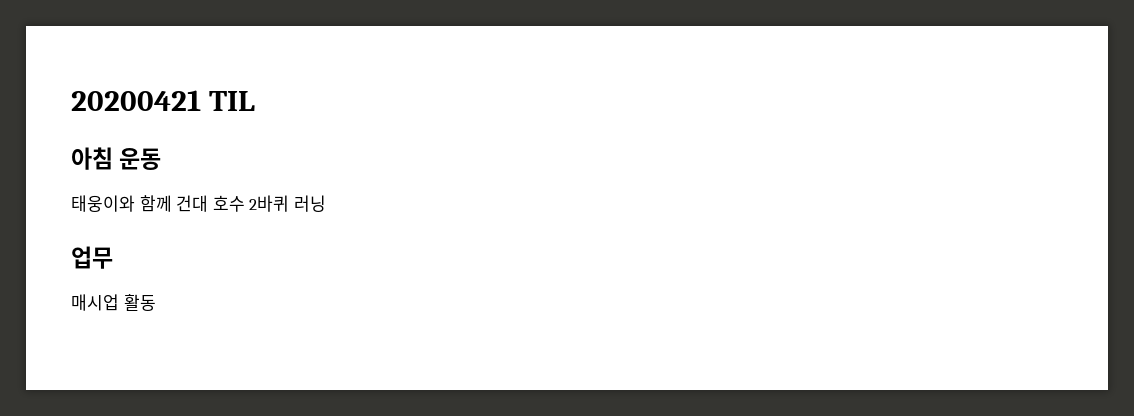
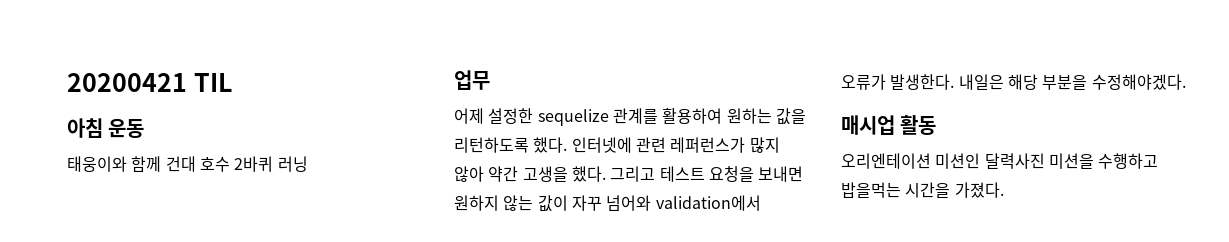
+ 어제 설정한 sequelize 관계를 활용하여 원하는 값을 리턴하도록 했다. 인터넷에 관련 레퍼런스가 많지 않아 약간 고생을 했다. 그리고 테스트 요청을 보내면 원하지 않는 값이 자꾸 넘어와 validation에서 오류가 발생한다. 내일은 해당 부분을 수정해야겠다.
  매시업 활동
+ 오리엔테이션 미션인 달력사진 미션을 수행하고 밥을먹는 시간을 가졌다.

